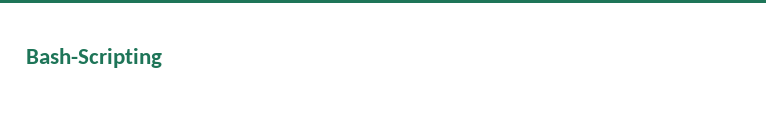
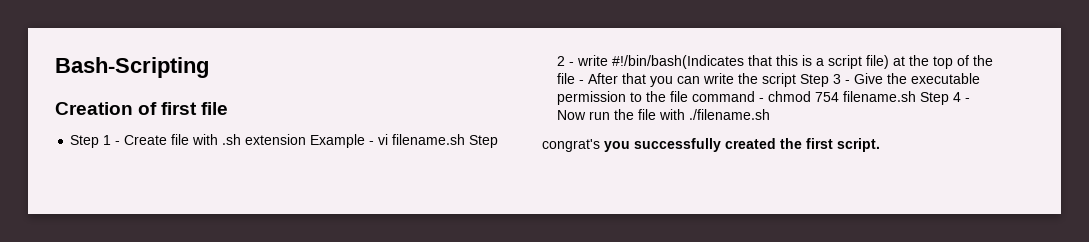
+ Creation of first file
+ Step 1 - Create file with .sh extension Example - vi filename.sh Step 2 - write #!/bin/bash(Indicates that this is a script file) at the top of the file - After that you can write the script Step 3 - Give the executable permission to the file command - chmod 754 filename.sh Step 4 - Now run the file with ./filename.sh
+ congrat's you successfully created the first script.

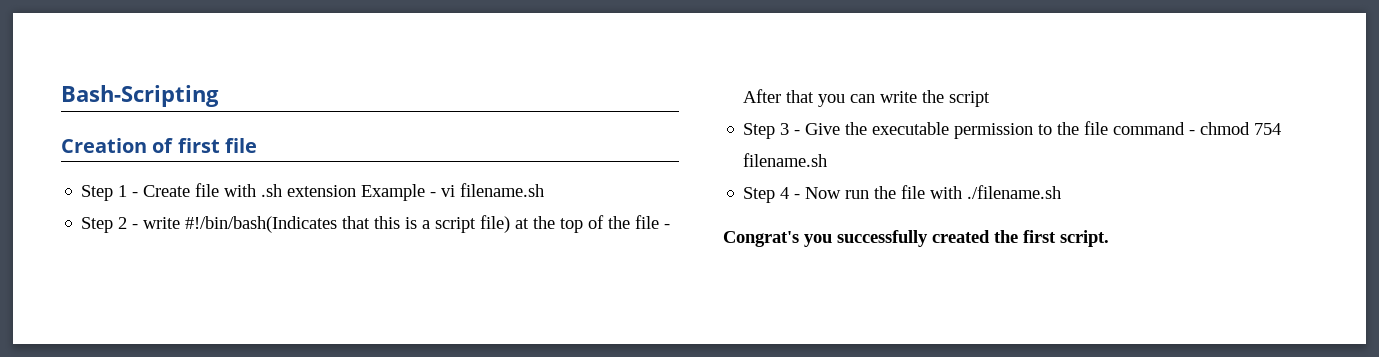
- Step 1 - Create file with .sh extension Example - vi filename.sh Step 2 - write #!/bin/bash(Indicates that this is a script file) at the top of the file - After that you can write the script Step 3 - Give the executable permission to the file command - chmod 754 filename.sh Step 4 - Now run the file with ./filename.sh
+ Step 1 - Create file with .sh extension Example - vi filename.sh
+ Step 2 - write #!/bin/bash(Indicates that this is a script file) at the top of the file - After that you can write the script
+ Step 3 - Give the executable permission to the file command - chmod 754 filename.sh
+ Step 4 - Now run the file with ./filename.sh
- congrat's you successfully created the first script.
+ Congrat's you successfully created the first script.

